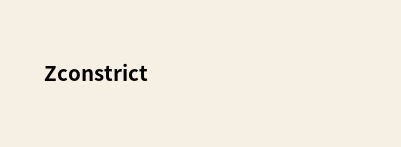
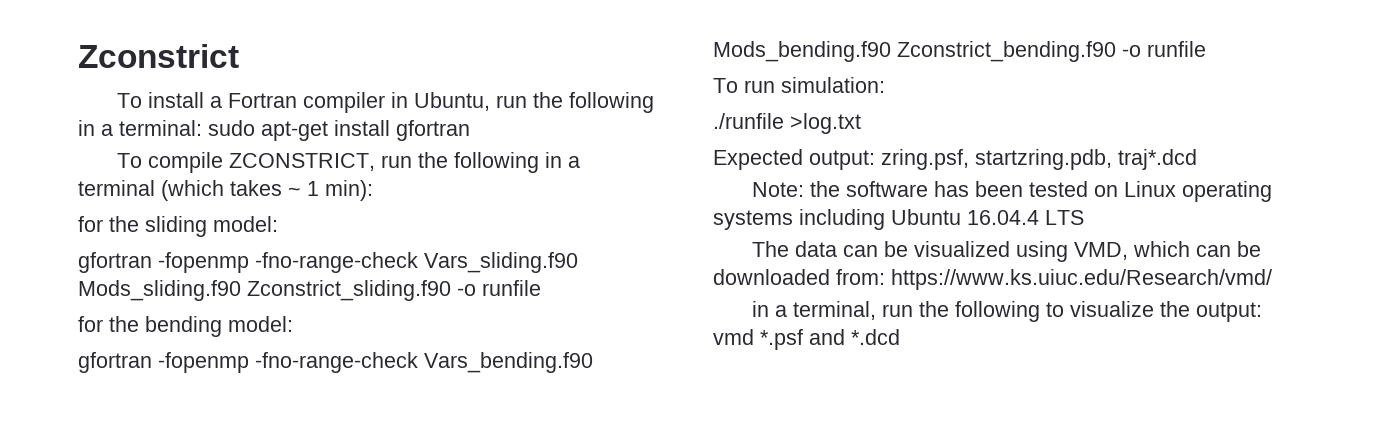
+ To install a Fortran compiler in Ubuntu, run the following in a terminal: sudo apt-get install gfortran
+ To compile ZCONSTRICT, run the following in a terminal (which takes ~ 1 min):
+ for the sliding model:
+ gfortran -fopenmp -fno-range-check Vars_sliding.f90 Mods_sliding.f90 Zconstrict_sliding.f90 -o runfile
+ for the bending model:
+ gfortran -fopenmp -fno-range-check Vars_bending.f90 Mods_bending.f90 Zconstrict_bending.f90 -o runfile
+ To run simulation:
+ ./runfile >log.txt
+ Expected output: zring.psf, startzring.pdb, traj*.dcd
+ Note: the software has been tested on Linux operating systems including Ubuntu 16.04.4 LTS
+ The data can be visualized using VMD, which can be downloaded from: https://www.ks.uiuc.edu/Research/vmd/
+ in a terminal, run the following to visualize the output: vmd *.psf and *.dcd

